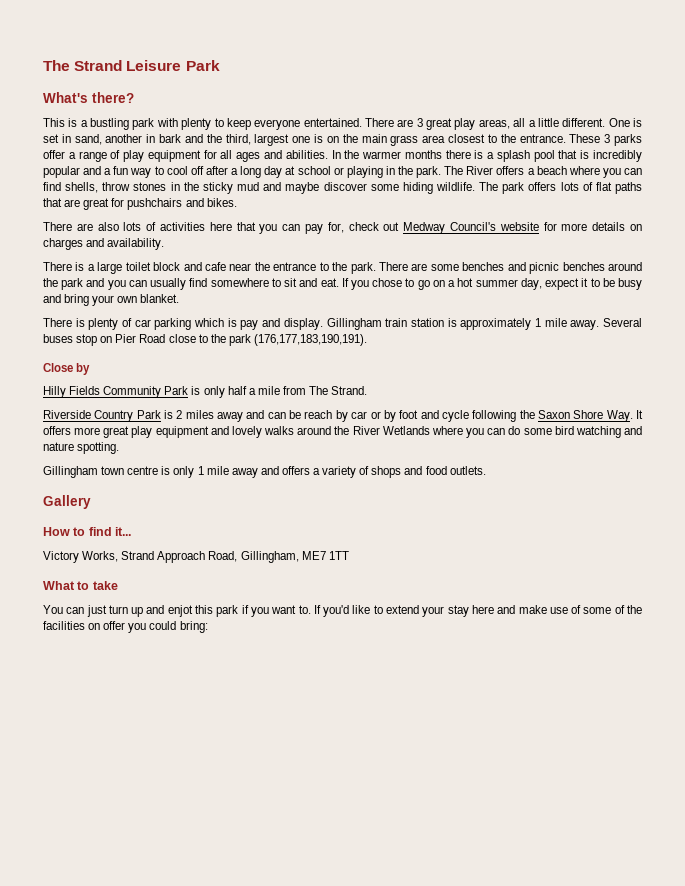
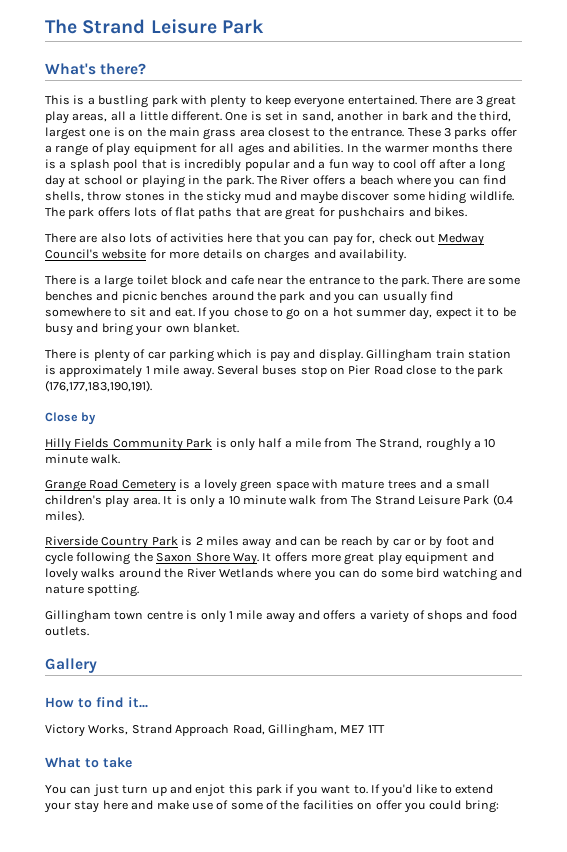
- Hilly Fields Community Park is only half a mile from The Strand.
+ Hilly Fields Community Park is only half a mile from The Strand, roughly a 10 minute walk.
+ Grange Road Cemetery is a lovely green space with mature trees and a small children's play area. It is only a 10 minute walk from The Strand Leisure Park (0.4 miles).

